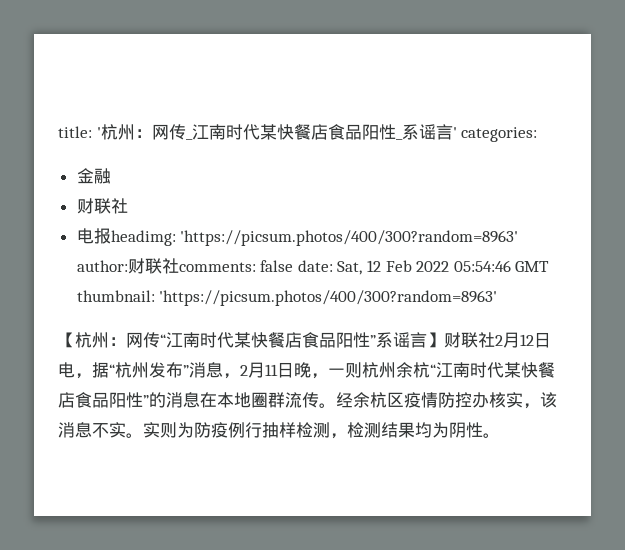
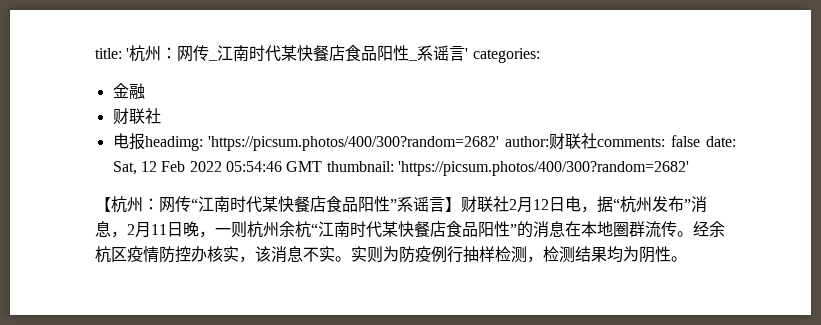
- 电报headimg: 'https://picsum.photos/400/300?random=8963' author:财联社comments: false date: Sat, 12 Feb 2022 05:54:46 GMT thumbnail: 'https://picsum.photos/400/300?random=8963'
+ 电报headimg: 'https://picsum.photos/400/300?random=2682' author:财联社comments: false date: Sat, 12 Feb 2022 05:54:46 GMT thumbnail: 'https://picsum.photos/400/300?random=2682'

